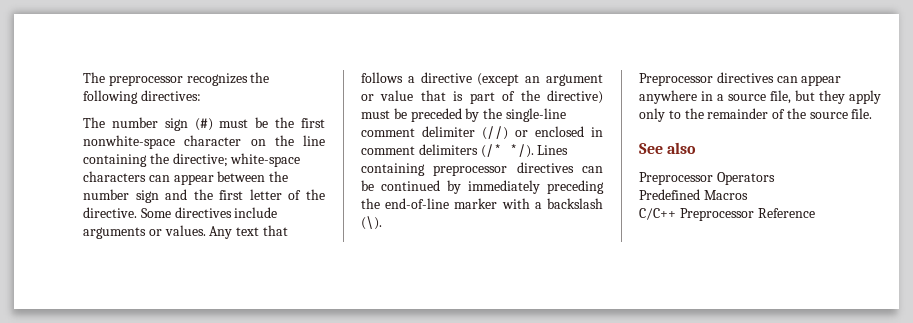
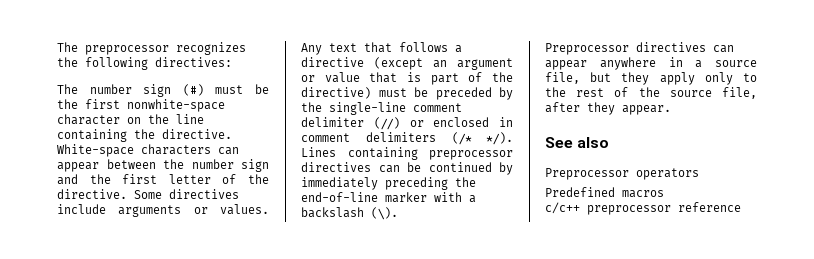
- The number sign (#) must be the first nonwhite-space character on the line containing the directive; white-space characters can appear between the number sign and the first letter of the directive.
+ The number sign (#) must be the first nonwhite-space character on the line containing the directive. White-space characters can appear between the number sign and the first letter of the directive.
- Preprocessor directives can appear anywhere in a source file, but they apply only to the remainder of the source file.
+ Preprocessor directives can appear anywhere in a source file, but they apply only to the rest of the source file, after they appear.
- Preprocessor Operators
+ Preprocessor operators
- Predefined Macros
- C/C++ Preprocessor Reference
+ Predefined macros
+ c/c++ preprocessor reference

